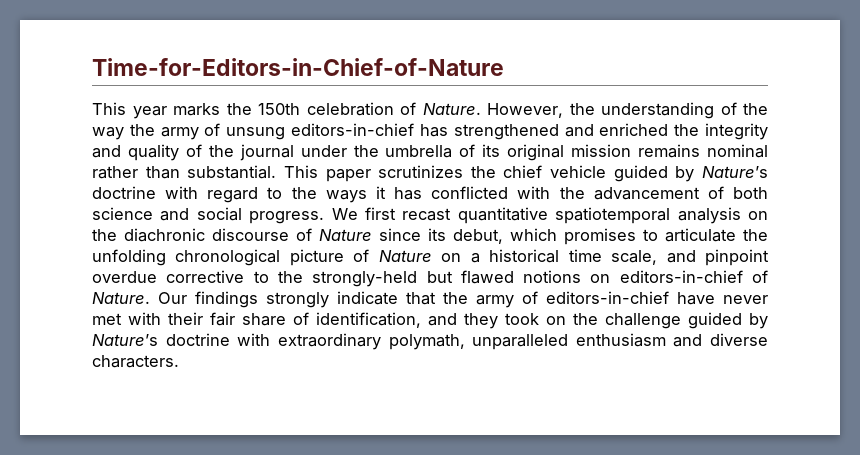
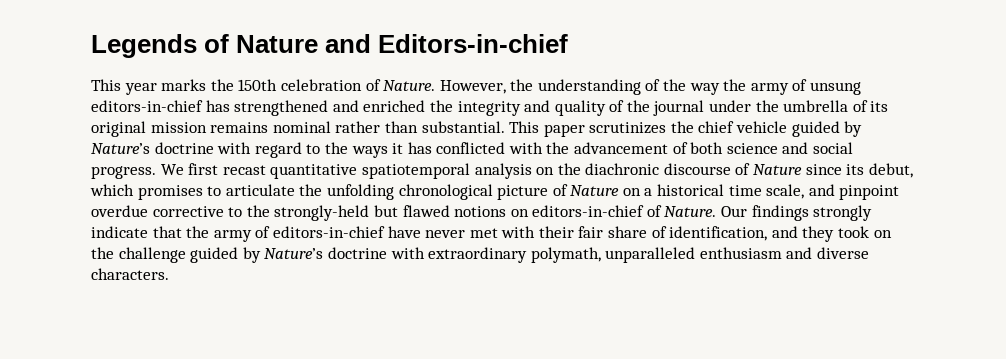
- Time-for-Editors-in-Chief-of-Nature
+ Legends of Nature and Editors-in-chief

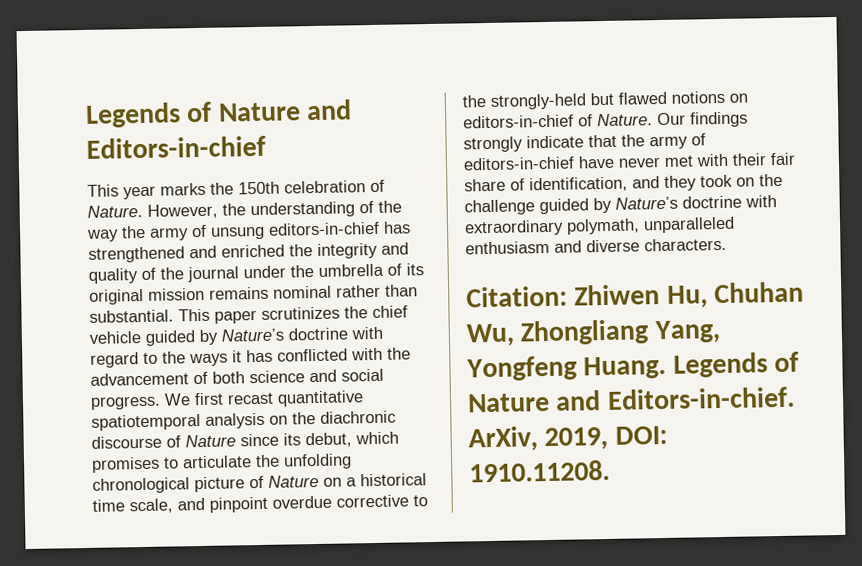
+ Citation: Zhiwen Hu, Chuhan Wu, Zhongliang Yang, Yongfeng Huang. Legends of Nature and Editors-in-chief. ArXiv, 2019, DOI: 1910.11208.

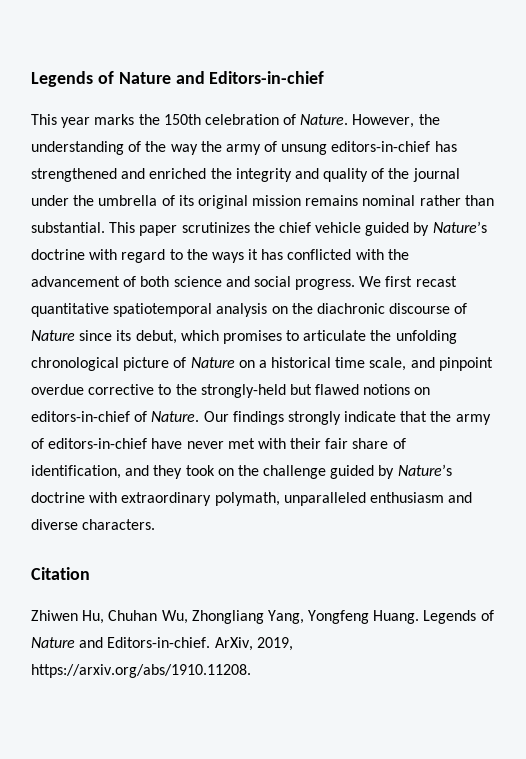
- Citation: Zhiwen Hu, Chuhan Wu, Zhongliang Yang, Yongfeng Huang.
+ Citation
+ Zhiwen Hu, Chuhan Wu, Zhongliang Yang, Yongfeng Huang.
- ArXiv, 2019, DOI: 1910.11208.
+ ArXiv, 2019, https://arxiv.org/abs/1910.11208.

